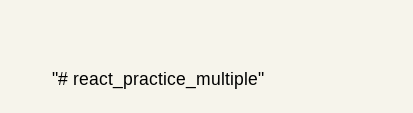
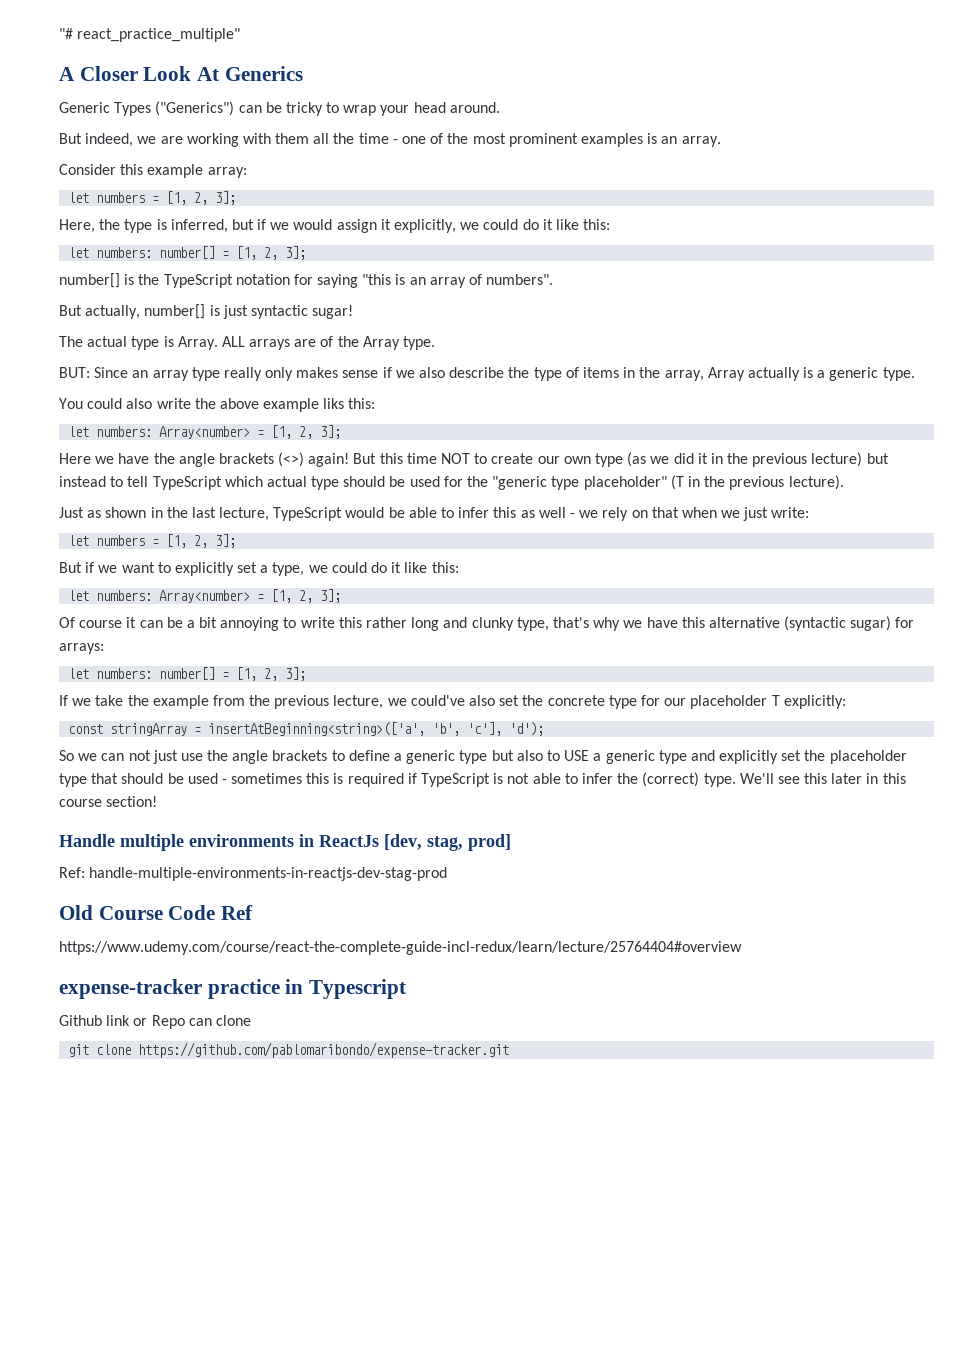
+ A Closer Look At Generics
+ Generic Types ("Generics") can be tricky to wrap your head around.
+ But indeed, we are working with them all the time - one of the most prominent examples is an array.
+ Consider this example array:
+ let numbers = [1, 2, 3];
+ Here, the type is inferred, but if we would assign it explicitly, we could do it like this:
+ let numbers: number[] = [1, 2, 3];
+ number[] is the TypeScript notation for saying "this is an array of numbers".
+ But actually, number[] is just syntactic sugar!
+ The actual type is Array. ALL arrays are of the Array type.
+ BUT: Since an array type really only makes sense if we also describe the type of items in the array, Array actually is a generic type.
+ You could also write the above example liks this:
+ let numbers: Array<number> = [1, 2, 3];
+ Here we have the angle brackets (<>) again! But this time NOT to create our own type (as we did it in the previous lecture) but instead to tell TypeScript which actual type should be used for the "generic type placeholder" (T in the previous lecture).
+ Just as shown in the last lecture, TypeScript would be able to infer this as well - we rely on that when we just write:
+ let numbers = [1, 2, 3];
+ But if we want to explicitly set a type, we could do it like this:
+ let numbers: Array<number> = [1, 2, 3];
+ Of course it can be a bit annoying to write this rather long and clunky type, that's why we have this alternative (syntactic sugar) for arrays:
+ let numbers: number[] = [1, 2, 3];
+ If we take the example from the previous lecture, we could've also set the concrete type for our placeholder T explicitly:
+ const stringArray = insertAtBeginning<string>(['a', 'b', 'c'], 'd');
+ So we can not just use the angle brackets to define a generic type but also to USE a generic type and explicitly set the placeholder type that should be used - sometimes this is required if TypeScript is not able to infer the (correct) type. We'll see this later in this course section!
+ Handle multiple environments in ReactJs [dev, stag, prod]
+ Ref: handle-multiple-environments-in-reactjs-dev-stag-prod
+ Old Course Code Ref
+ https://www.udemy.com/course/react-the-complete-guide-incl-redux/learn/lecture/25764404#overview
+ expense-tracker practice in Typescript
+ Github link or Repo can clone
+ git clone https://github.com/pablomaribondo/expense-tracker.git

